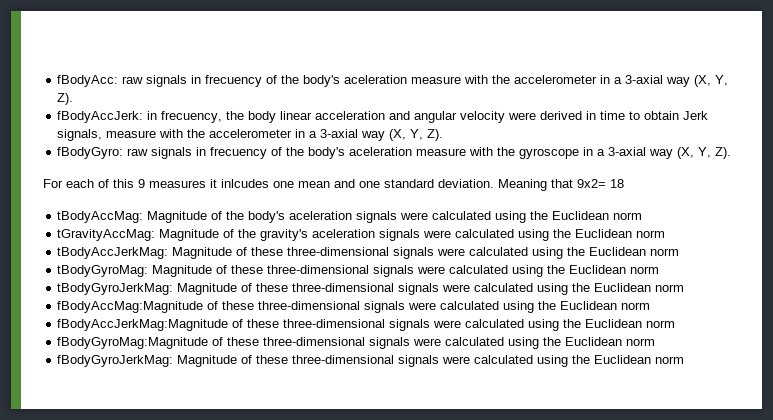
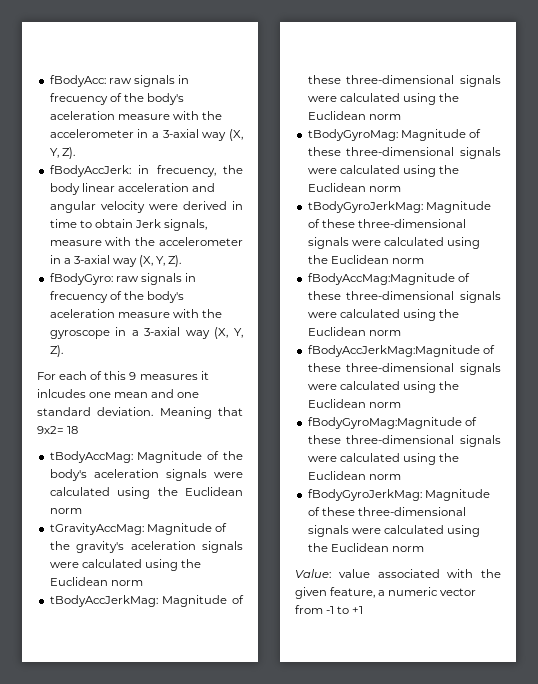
+ Value: value associated with the given feature, a numeric vector from -1 to +1

